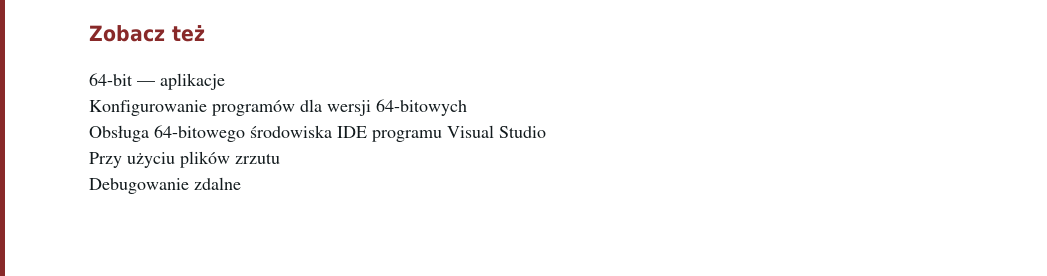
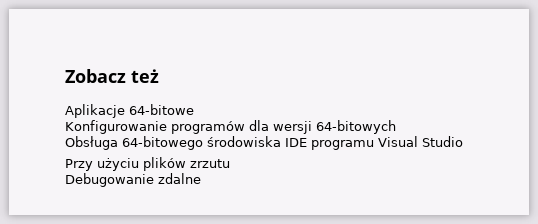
- 64-bit — aplikacje
+ Aplikacje 64-bitowe

